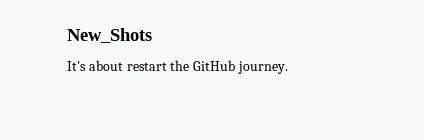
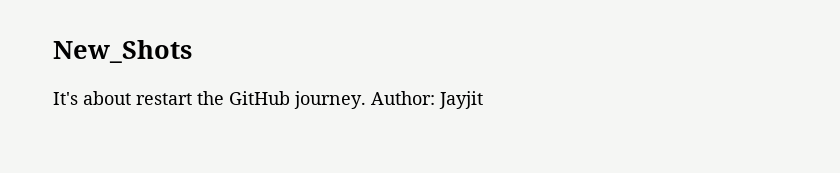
+ Author: Jayjit

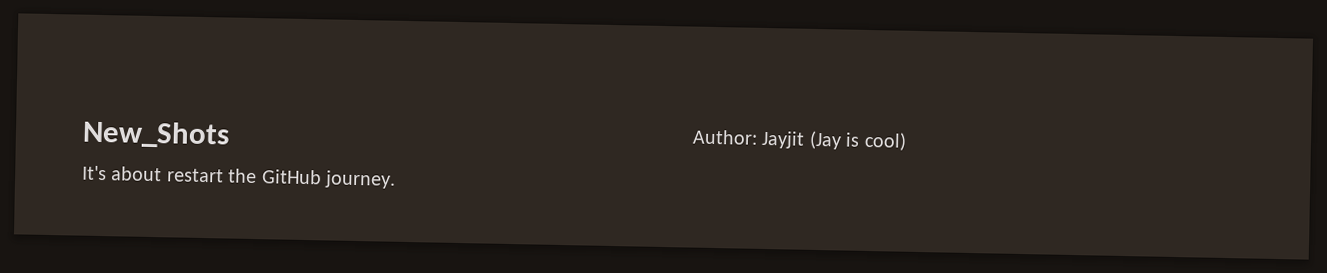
- It's about restart the GitHub journey. Author: Jayjit
+ It's about restart the GitHub journey.
+ Author: Jayjit (Jay is cool)

